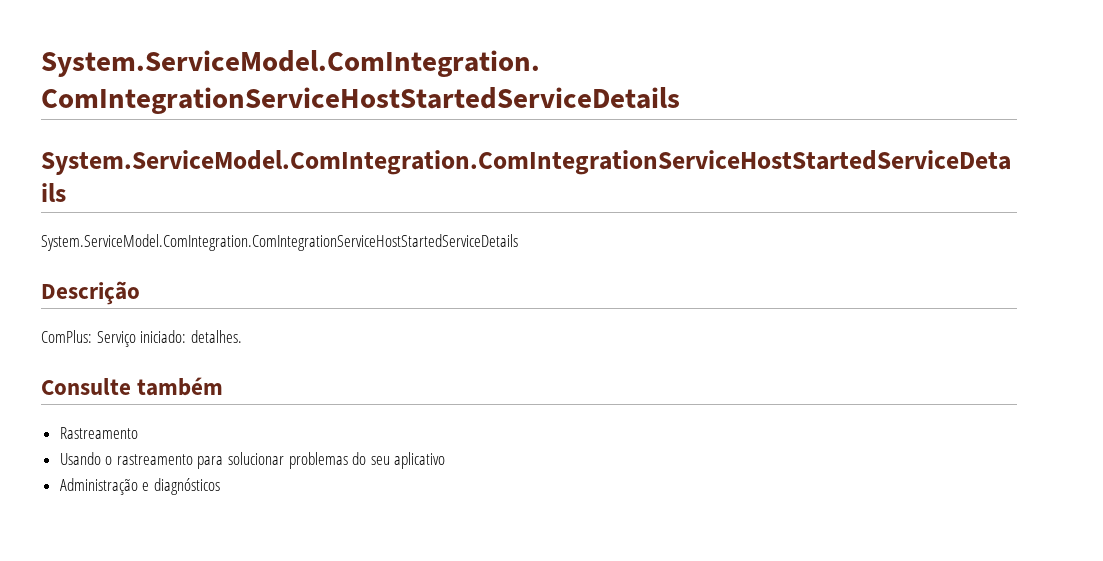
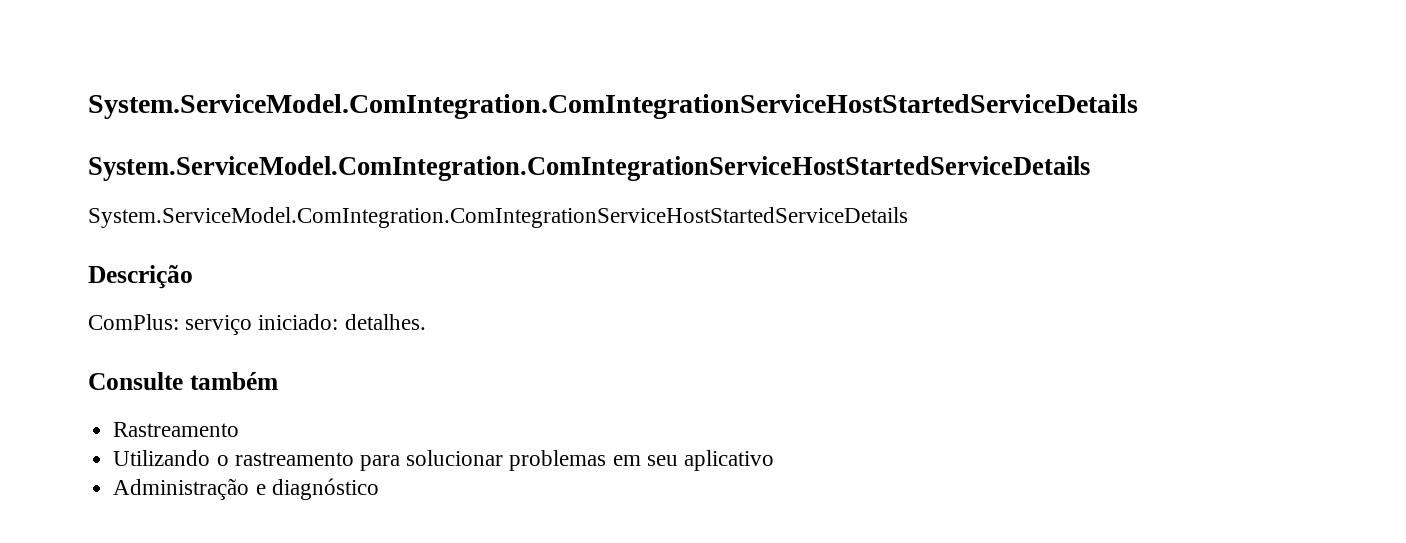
- ComPlus: Serviço iniciado: detalhes.
+ ComPlus: serviço iniciado: detalhes.
- Usando o rastreamento para solucionar problemas do seu aplicativo
+ Utilizando o rastreamento para solucionar problemas em seu aplicativo
- Administração e diagnósticos
+ Administração e diagnóstico

